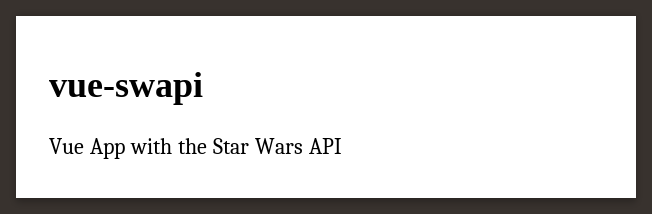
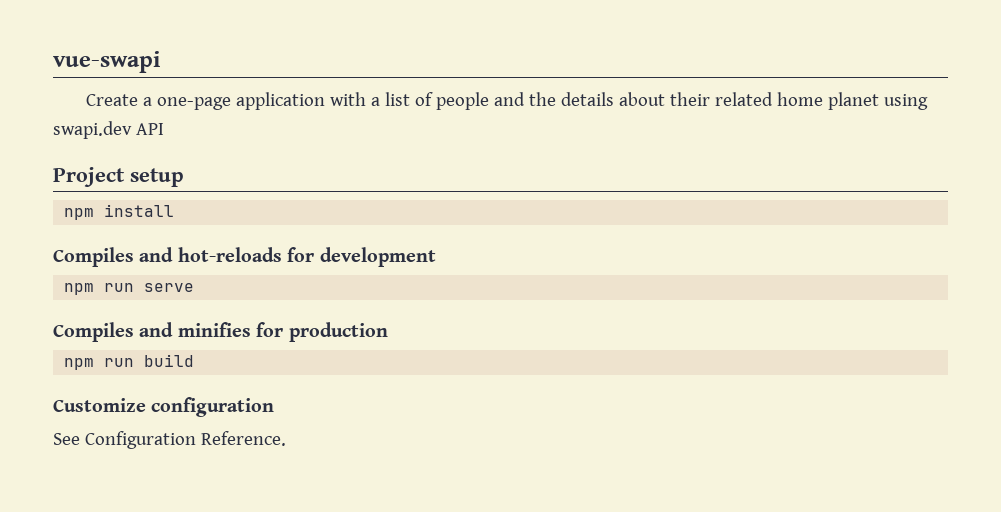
- Vue App with the Star Wars API
+ Create a one-page application with a list of people and the details about their related home planet using swapi.dev API
+ Project setup
+ npm install
+ Compiles and hot-reloads for development
+ npm run serve
+ Compiles and minifies for production
+ npm run build
+ Customize configuration
+ See Configuration Reference.

